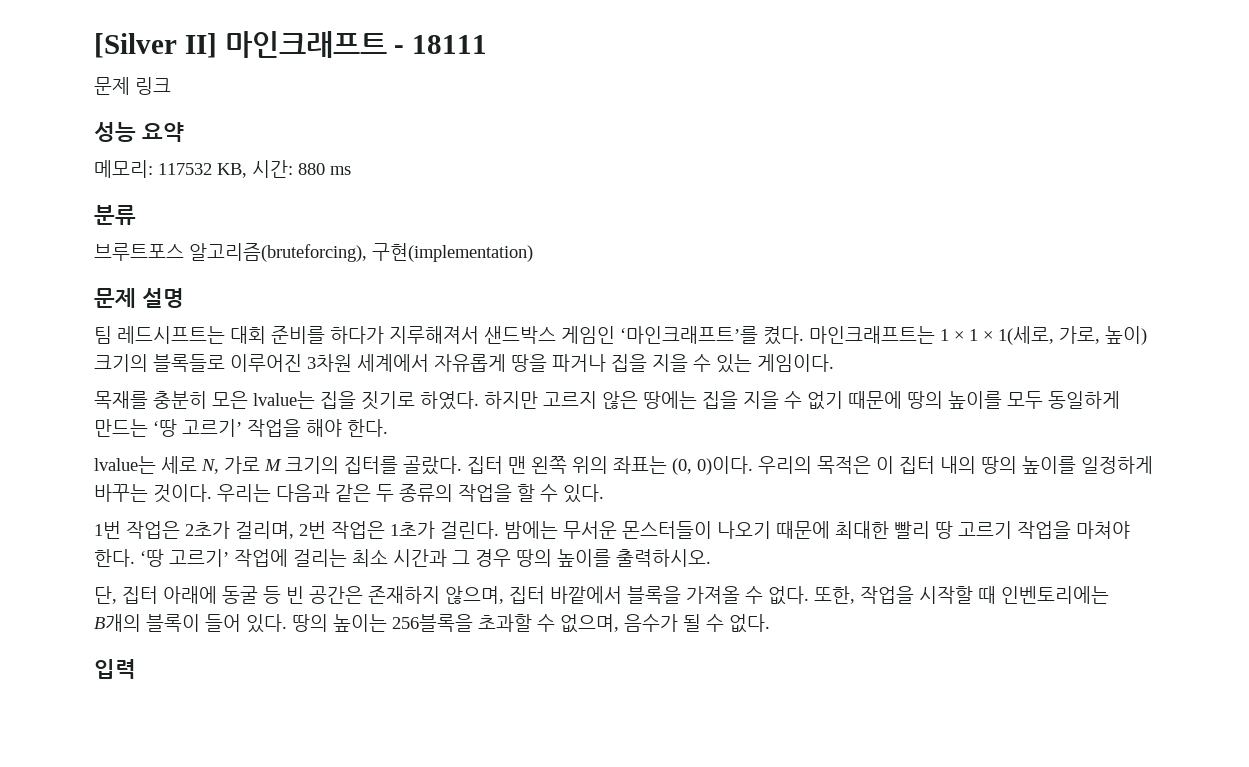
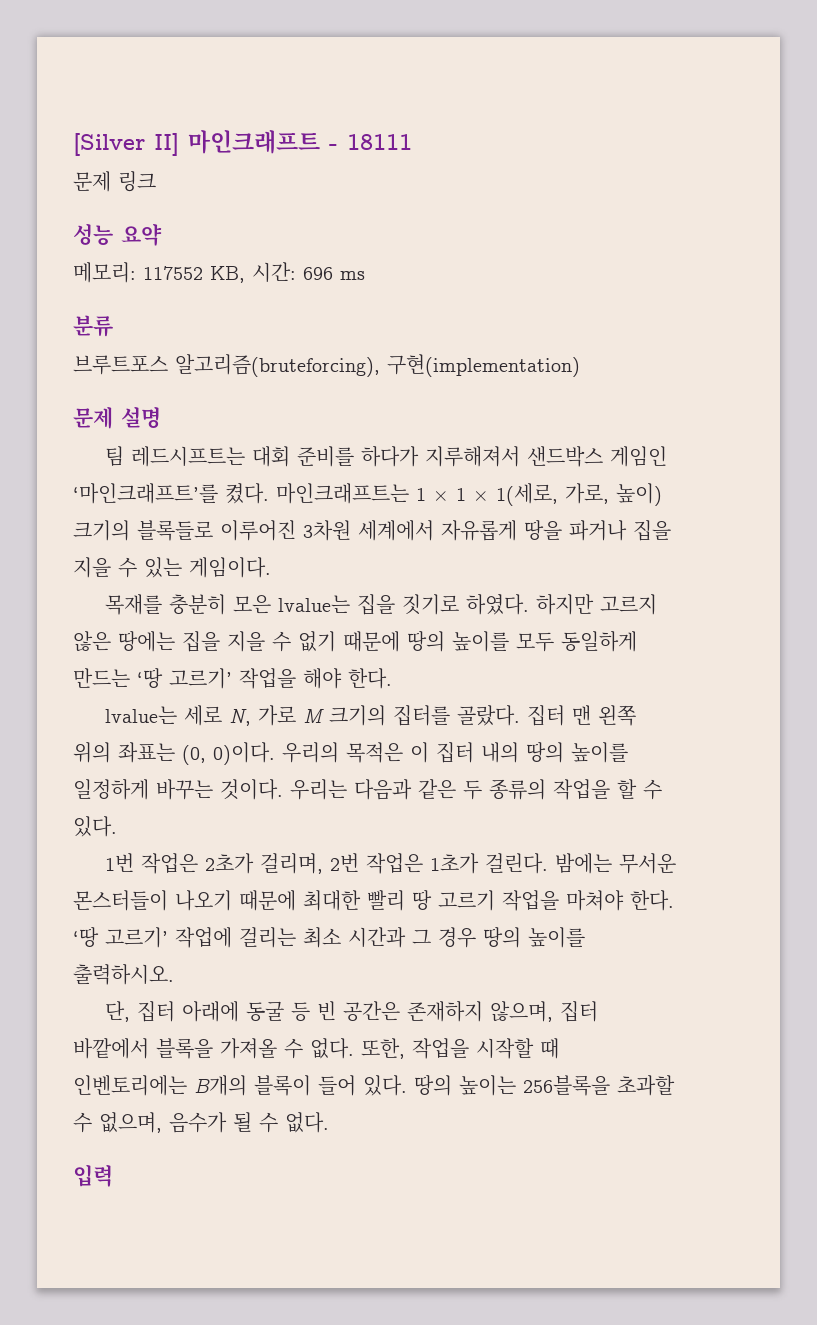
- 메모리: 117532 KB, 시간: 880 ms
+ 메모리: 117552 KB, 시간: 696 ms

